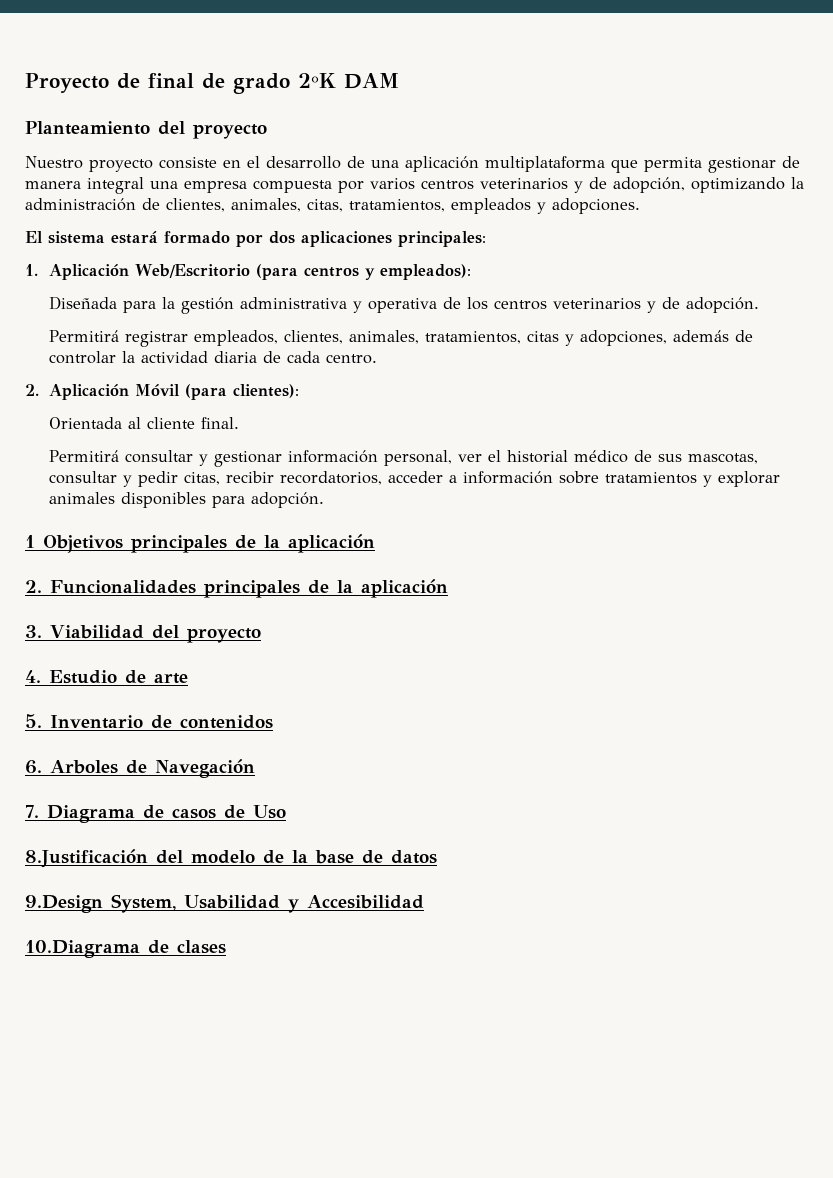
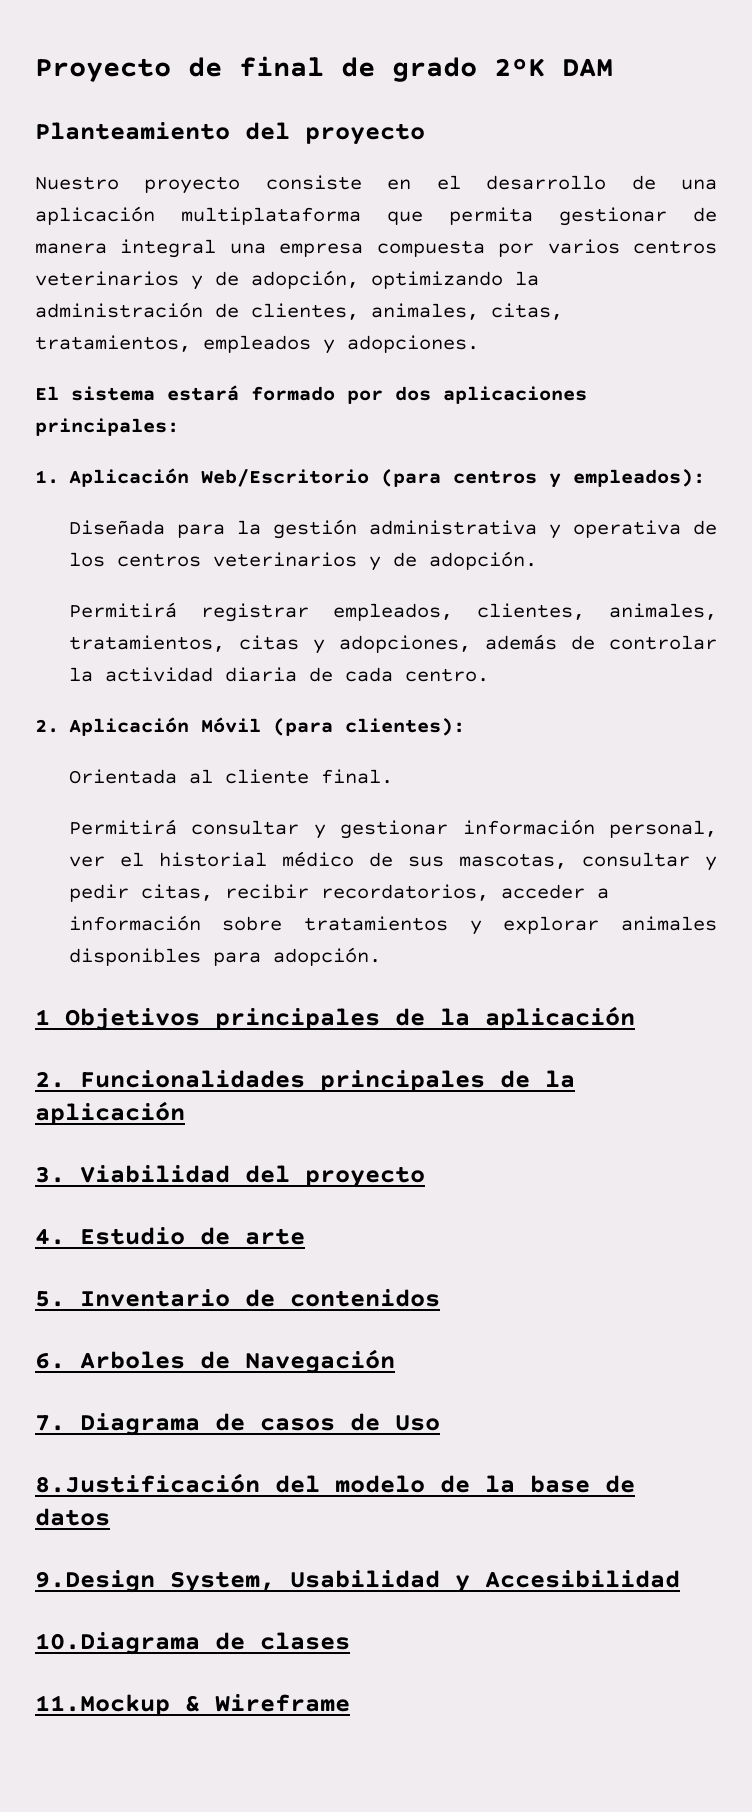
+ 11.Mockup & Wireframe

